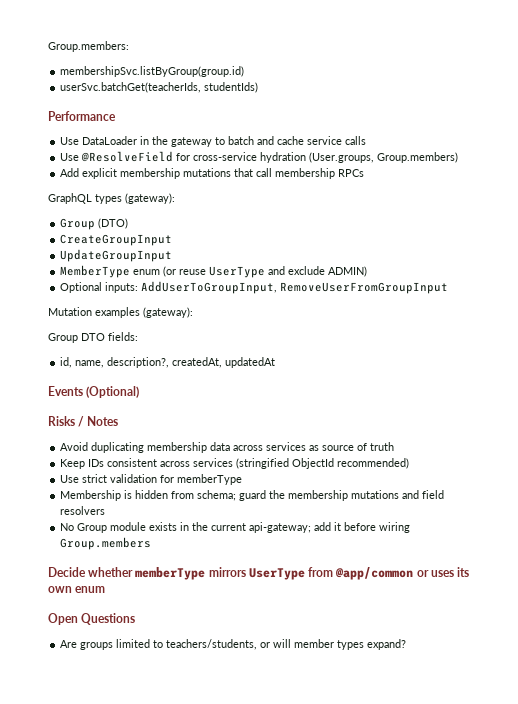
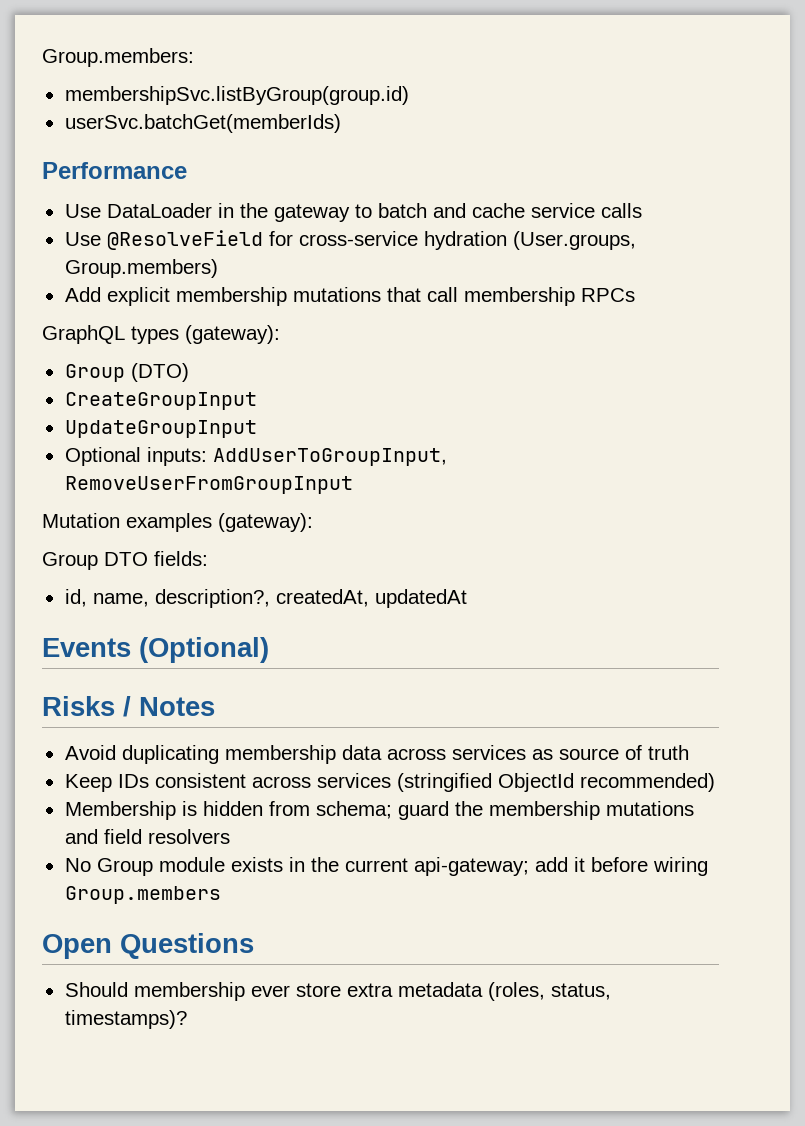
- userSvc.batchGet(teacherIds, studentIds)
+ userSvc.batchGet(memberIds)
- MemberType enum (or reuse UserType and exclude ADMIN)
- Use strict validation for memberType
- Decide whether memberType mirrors UserType from @app/common or uses its own enum
  Open Questions
- Are groups limited to teachers/students, or will member types expand?
+ Should membership ever store extra metadata (roles, status, timestamps)?

